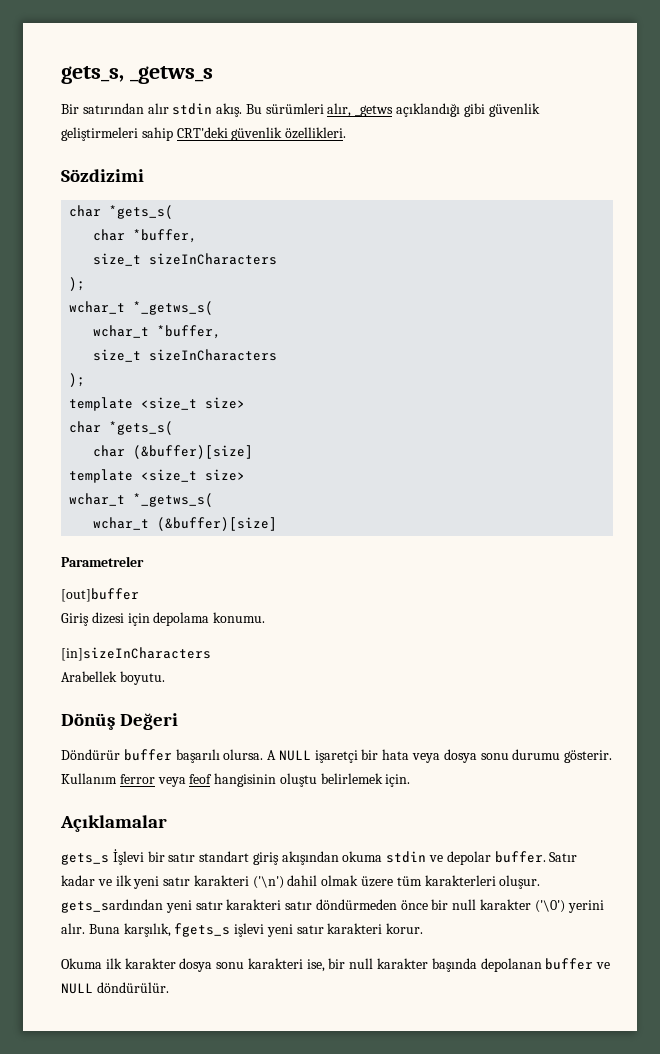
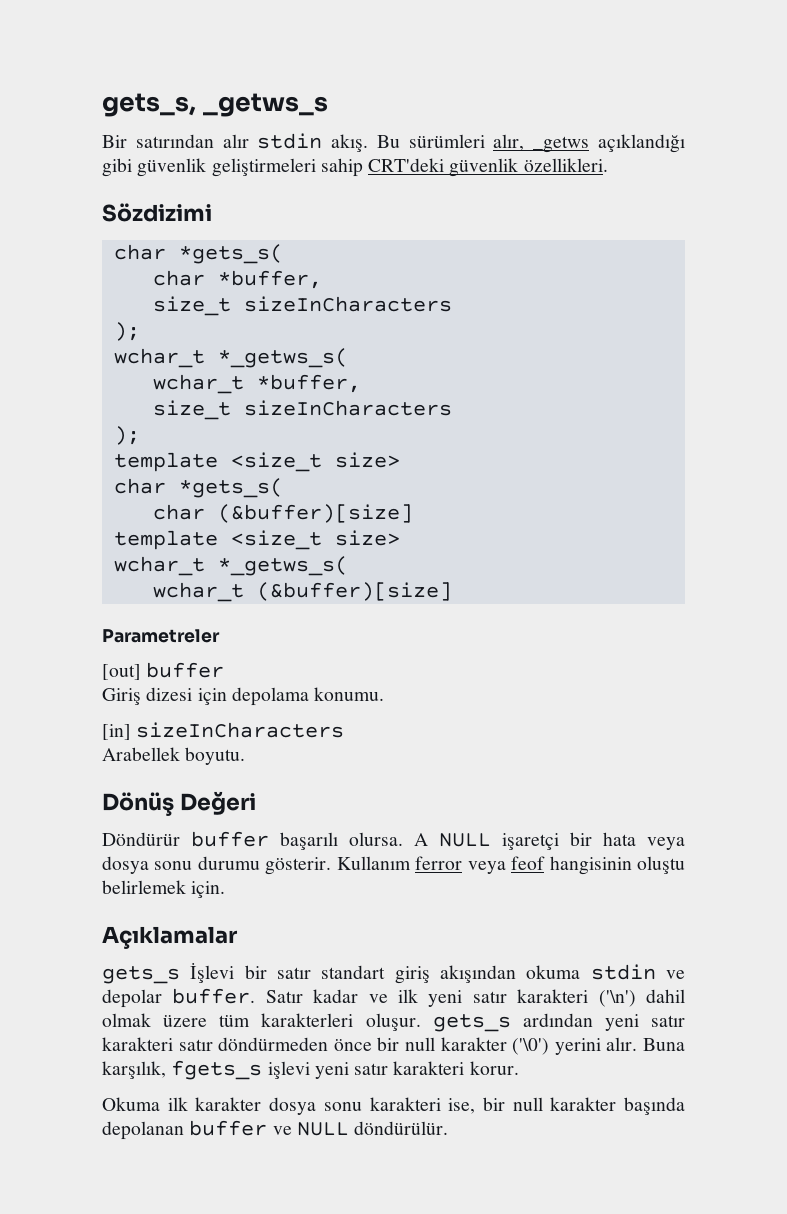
- [out]buffer
+ [out] buffer
- [in]sizeInCharacters
+ [in] sizeInCharacters
- Satır kadar ve ilk yeni satır karakteri ('\n') dahil olmak üzere tüm karakterleri oluşur. gets_sardından yeni satır karakteri satır döndürmeden önce bir null karakter ('\0') yerini alır.
+ Satır kadar ve ilk yeni satır karakteri ('\n') dahil olmak üzere tüm karakterleri oluşur. gets_s ardından yeni satır karakteri satır döndürmeden önce bir null karakter ('\0') yerini alır.

